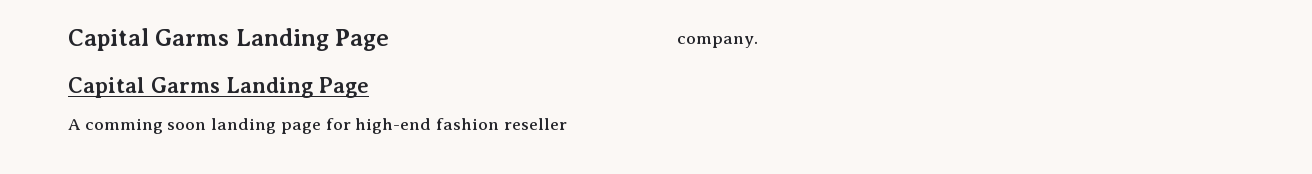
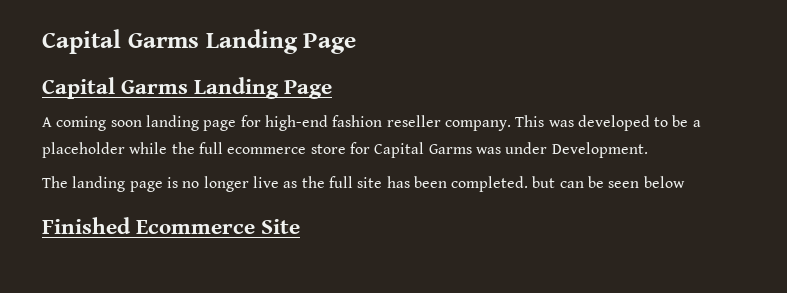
- A comming soon landing page for high-end fashion reseller company.
+ A coming soon landing page for high-end fashion reseller company.
+ This was developed to be a placeholder while the full ecommerce store for Capital Garms was under Development.
+ The landing page is no longer live as the full site has been completed. but can be seen below
+ Finished Ecommerce Site

